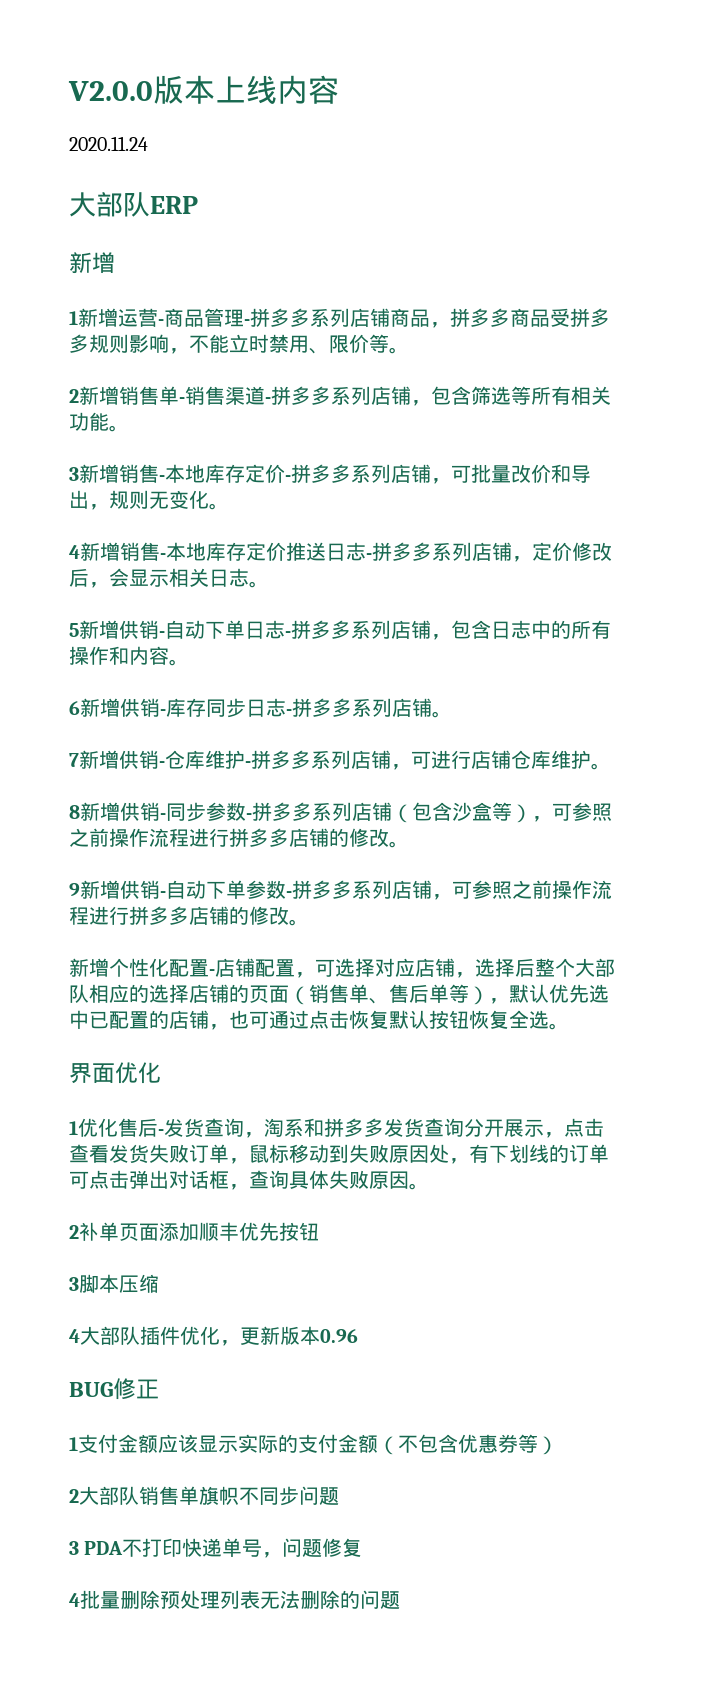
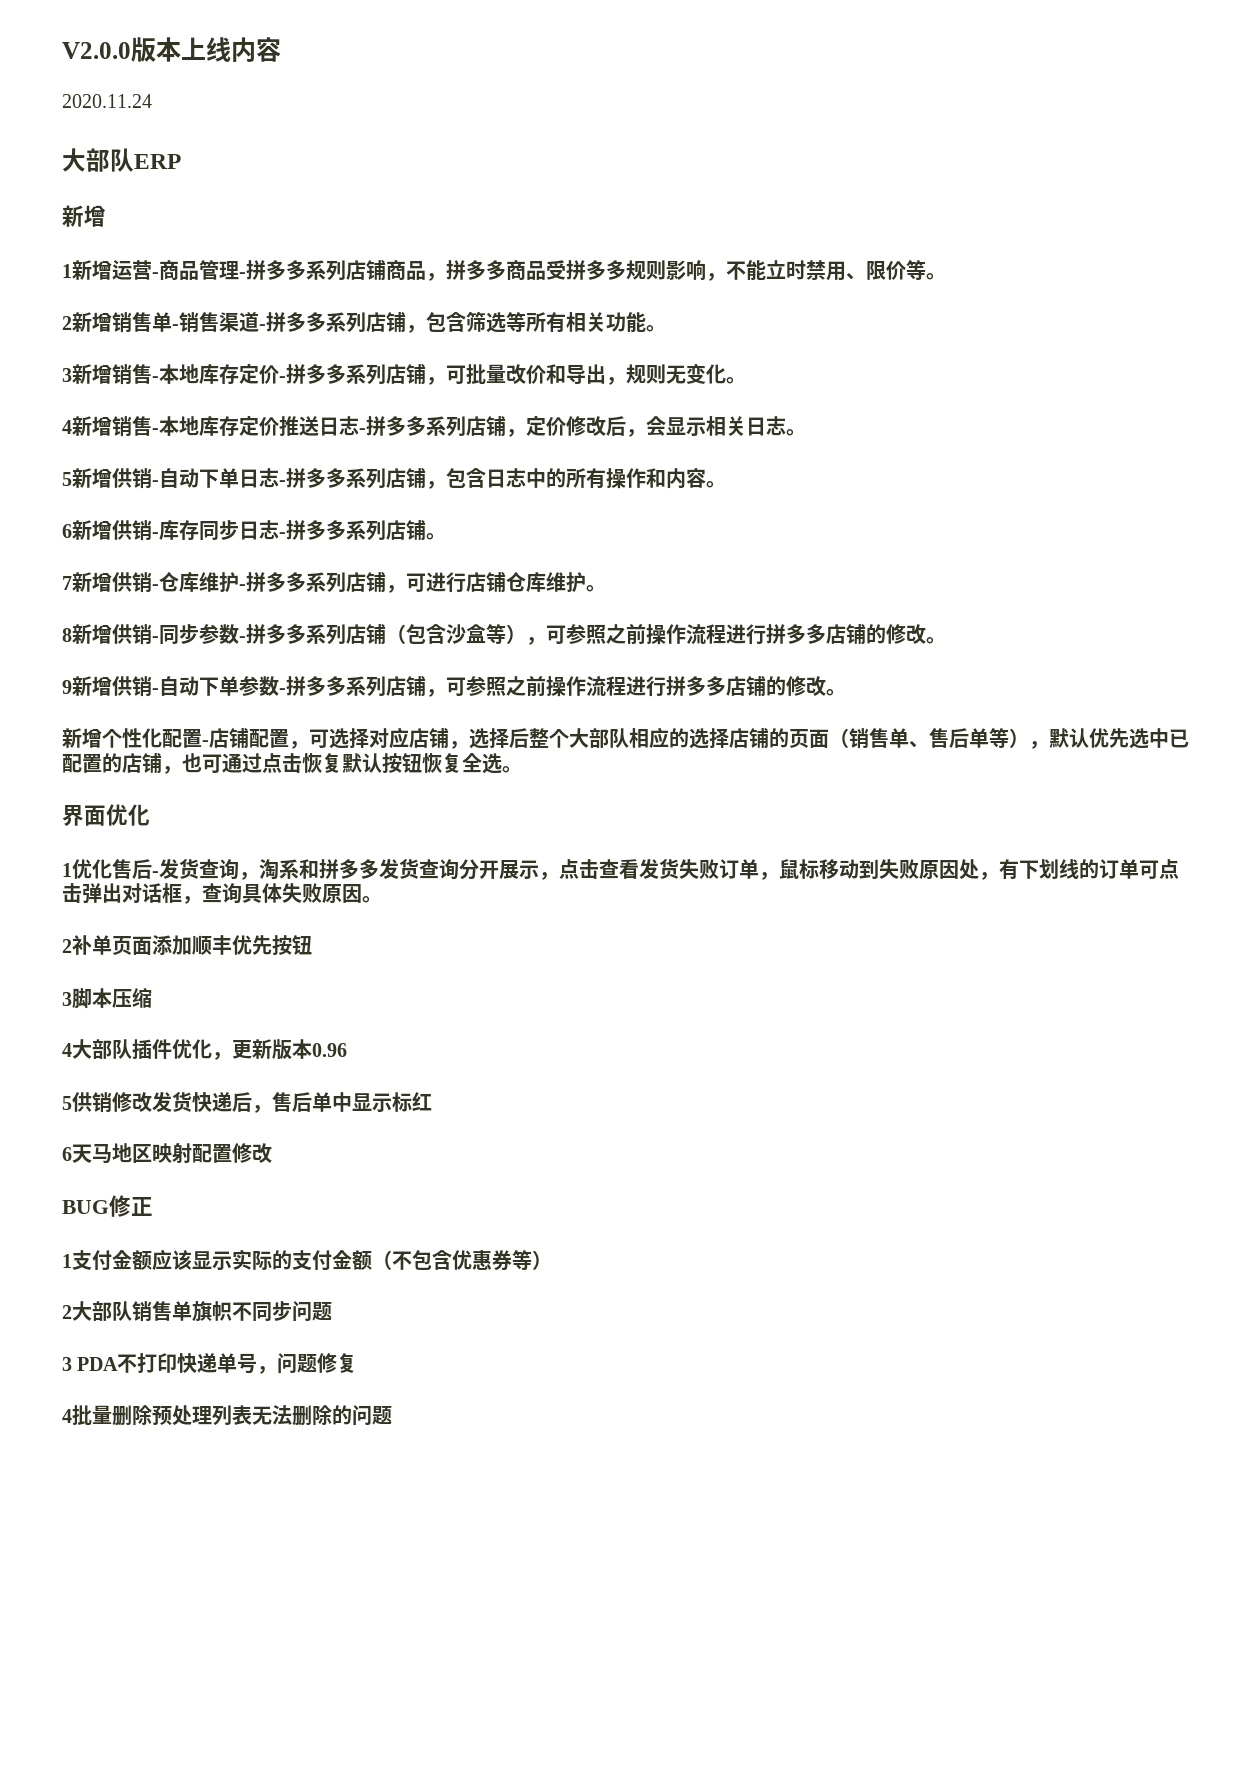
+ 5供销修改发货快递后，售后单中显示标红
+ 6天马地区映射配置修改

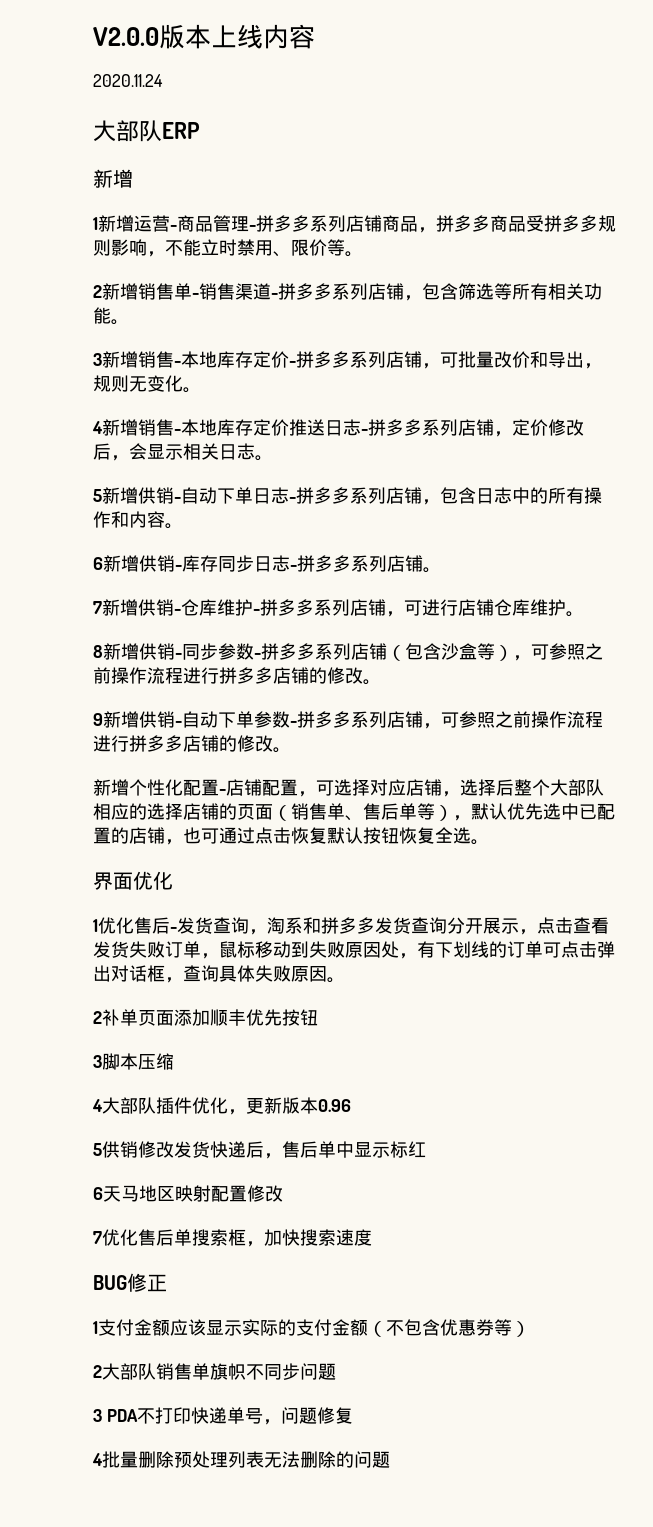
+ 7优化售后单搜索框，加快搜索速度

